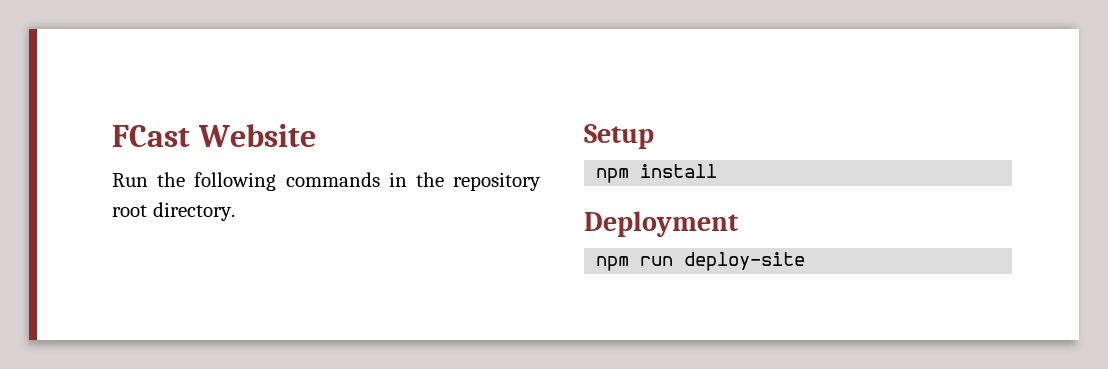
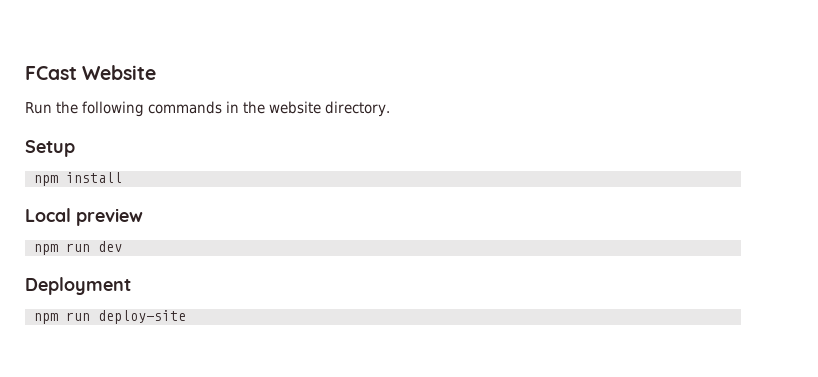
- Run the following commands in the repository root directory.
+ Run the following commands in the website directory.
+ Local preview
+ npm run dev

